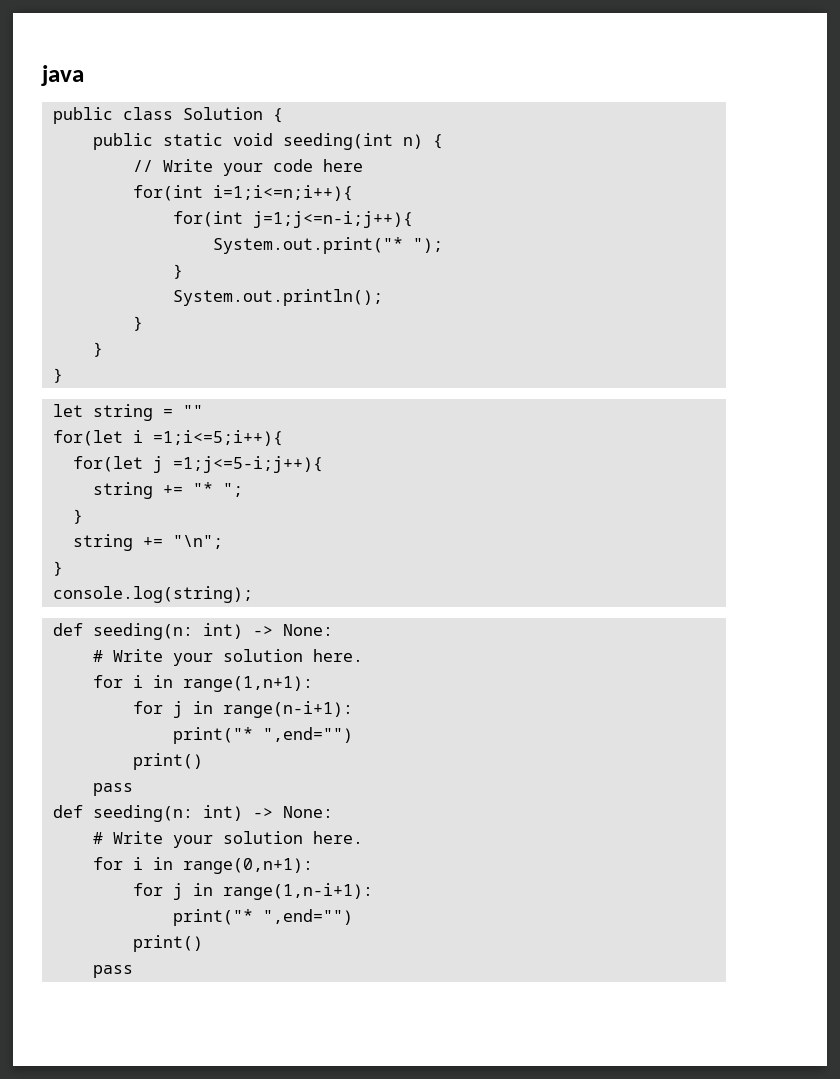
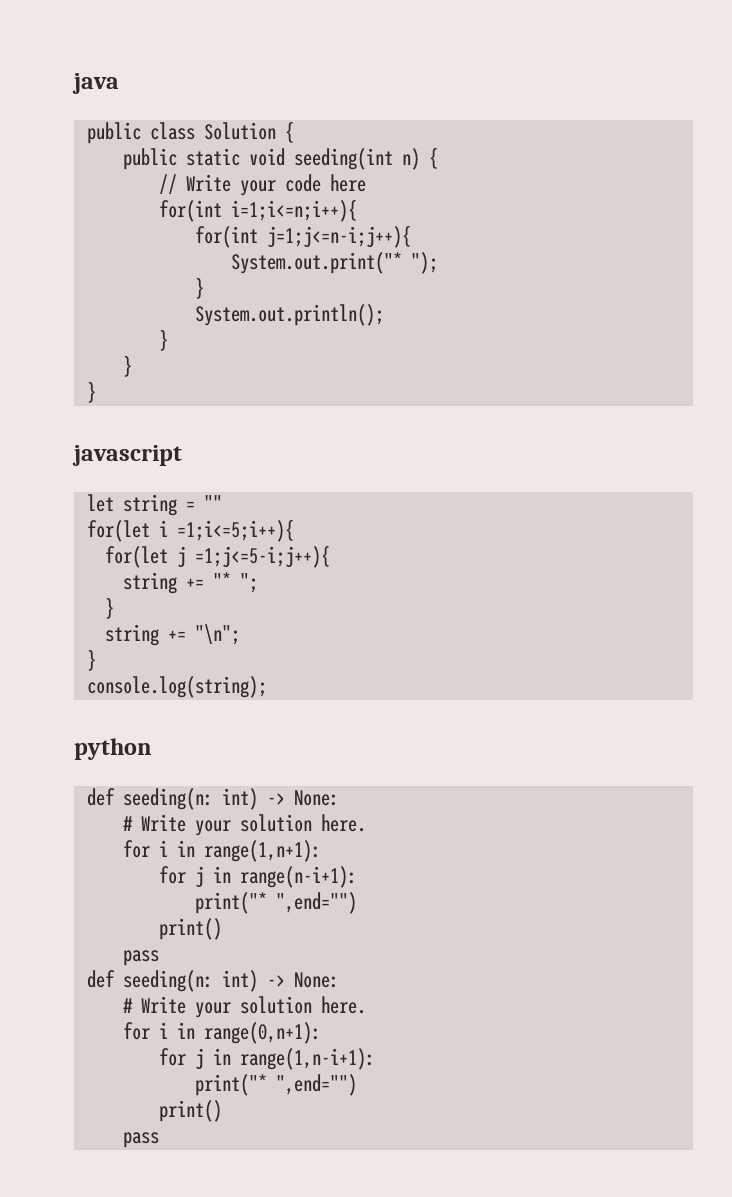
+ javascript
+ python

